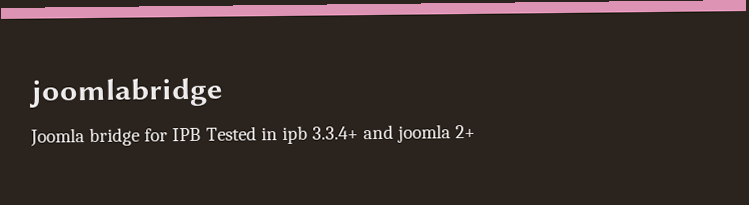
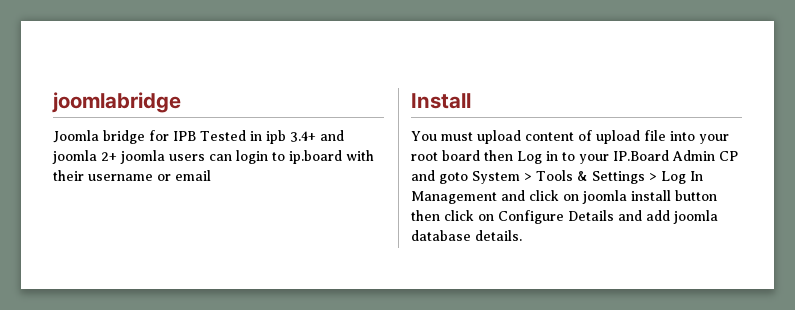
- Joomla bridge for IPB Tested in ipb 3.3.4+ and joomla 2+
+ Joomla bridge for IPB Tested in ipb 3.4+ and joomla 2+ joomla users can login to ip.board with their username or email
+ Install
+ You must upload content of upload file into your root board then Log in to your IP.Board Admin CP and goto System > Tools & Settings > Log In Management and click on joomla install button then click on Configure Details and add joomla database details.

